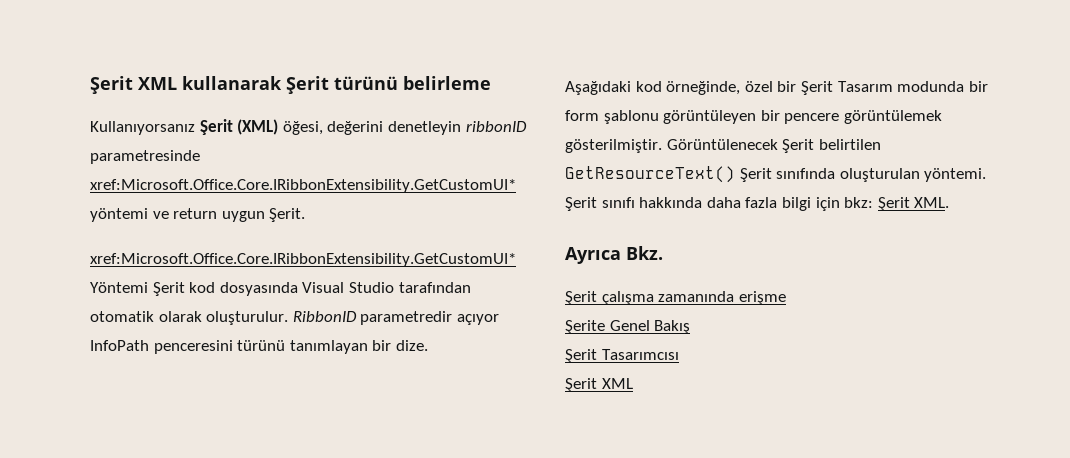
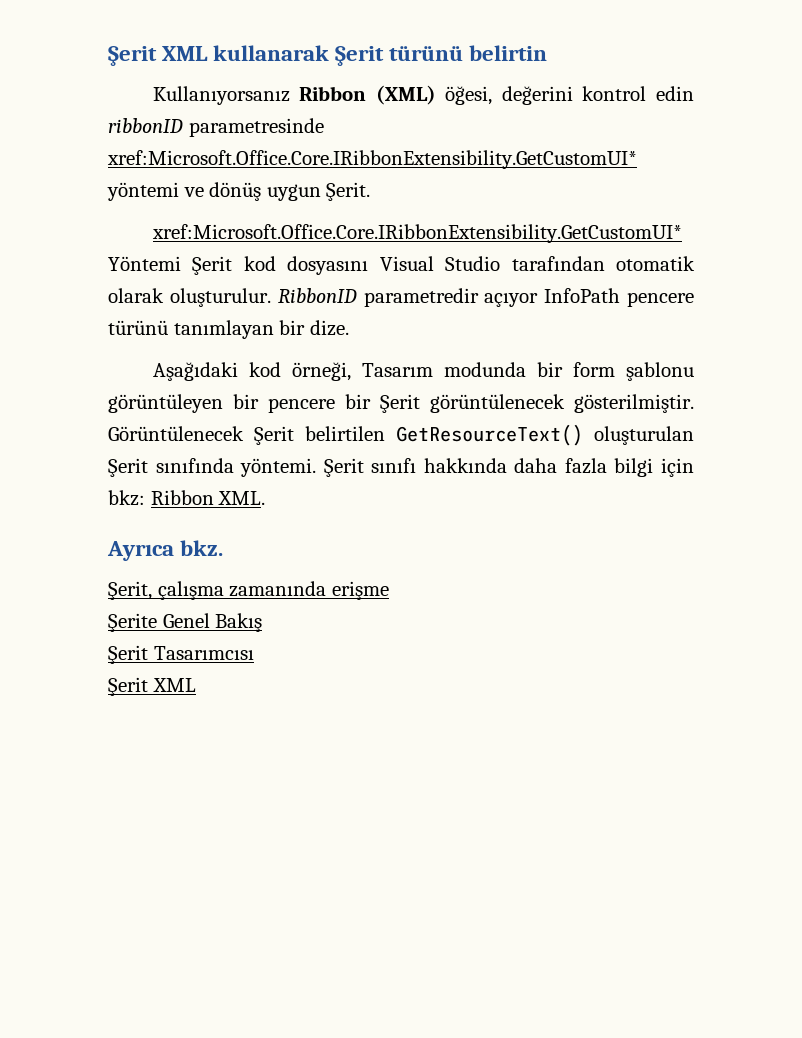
- Şerit XML kullanarak Şerit türünü belirleme
+ Şerit XML kullanarak Şerit türünü belirtin
- Kullanıyorsanız Şerit (XML) öğesi, değerini denetleyin ribbonID parametresinde xref:Microsoft.Office.Core.IRibbonExtensibility.GetCustomUI* yöntemi ve return uygun Şerit.
+ Kullanıyorsanız Ribbon (XML) öğesi, değerini kontrol edin ribbonID parametresinde xref:Microsoft.Office.Core.IRibbonExtensibility.GetCustomUI* yöntemi ve dönüş uygun Şerit.
- xref:Microsoft.Office.Core.IRibbonExtensibility.GetCustomUI* Yöntemi Şerit kod dosyasında Visual Studio tarafından otomatik olarak oluşturulur.
+ xref:Microsoft.Office.Core.IRibbonExtensibility.GetCustomUI* Yöntemi Şerit kod dosyasını Visual Studio tarafından otomatik olarak oluşturulur.
- RibbonID parametredir açıyor InfoPath penceresini türünü tanımlayan bir dize.
+ RibbonID parametredir açıyor InfoPath pencere türünü tanımlayan bir dize.
- Aşağıdaki kod örneğinde, özel bir Şerit Tasarım modunda bir form şablonu görüntüleyen bir pencere görüntülemek gösterilmiştir.
+ Aşağıdaki kod örneği, Tasarım modunda bir form şablonu görüntüleyen bir pencere bir Şerit görüntülenecek gösterilmiştir.
- Görüntülenecek Şerit belirtilen GetResourceText() Şerit sınıfında oluşturulan yöntemi.
+ Görüntülenecek Şerit belirtilen GetResourceText() oluşturulan Şerit sınıfında yöntemi.
- Şerit sınıfı hakkında daha fazla bilgi için bkz: Şerit XML.
+ Şerit sınıfı hakkında daha fazla bilgi için bkz: Ribbon XML.
- Ayrıca Bkz.
- Şerit çalışma zamanında erişme
+ Ayrıca bkz.
+ Şerit, çalışma zamanında erişme

